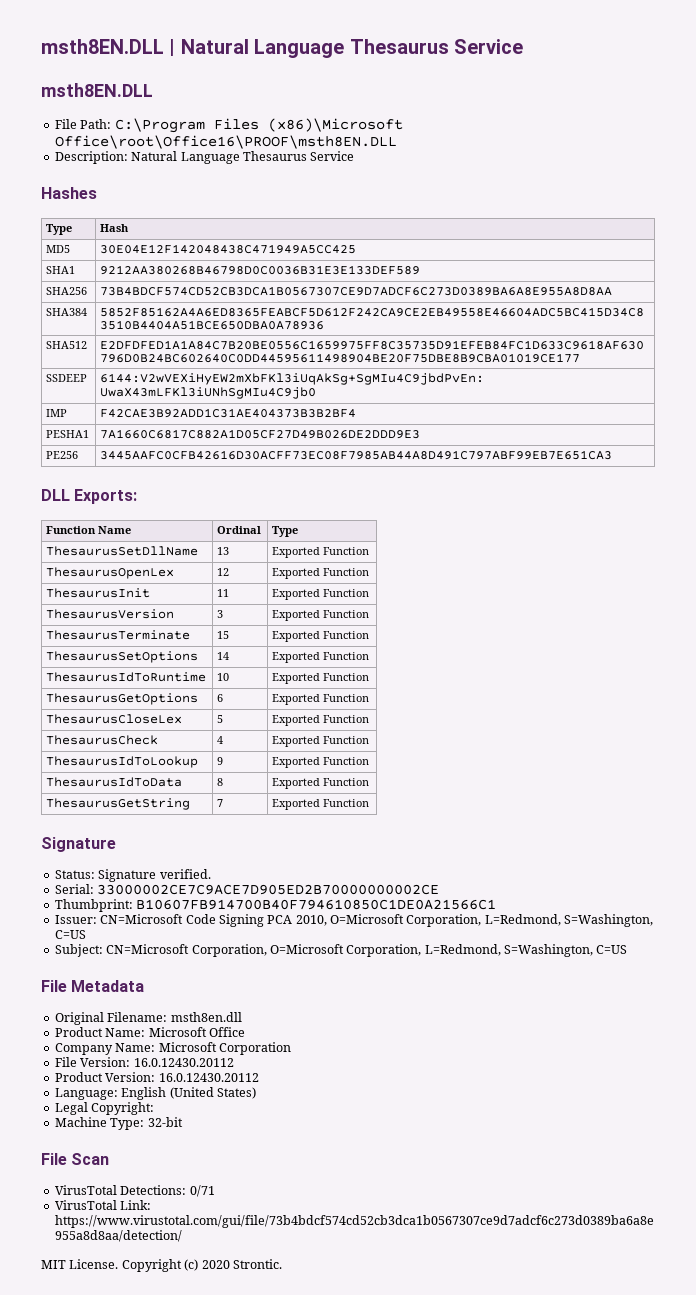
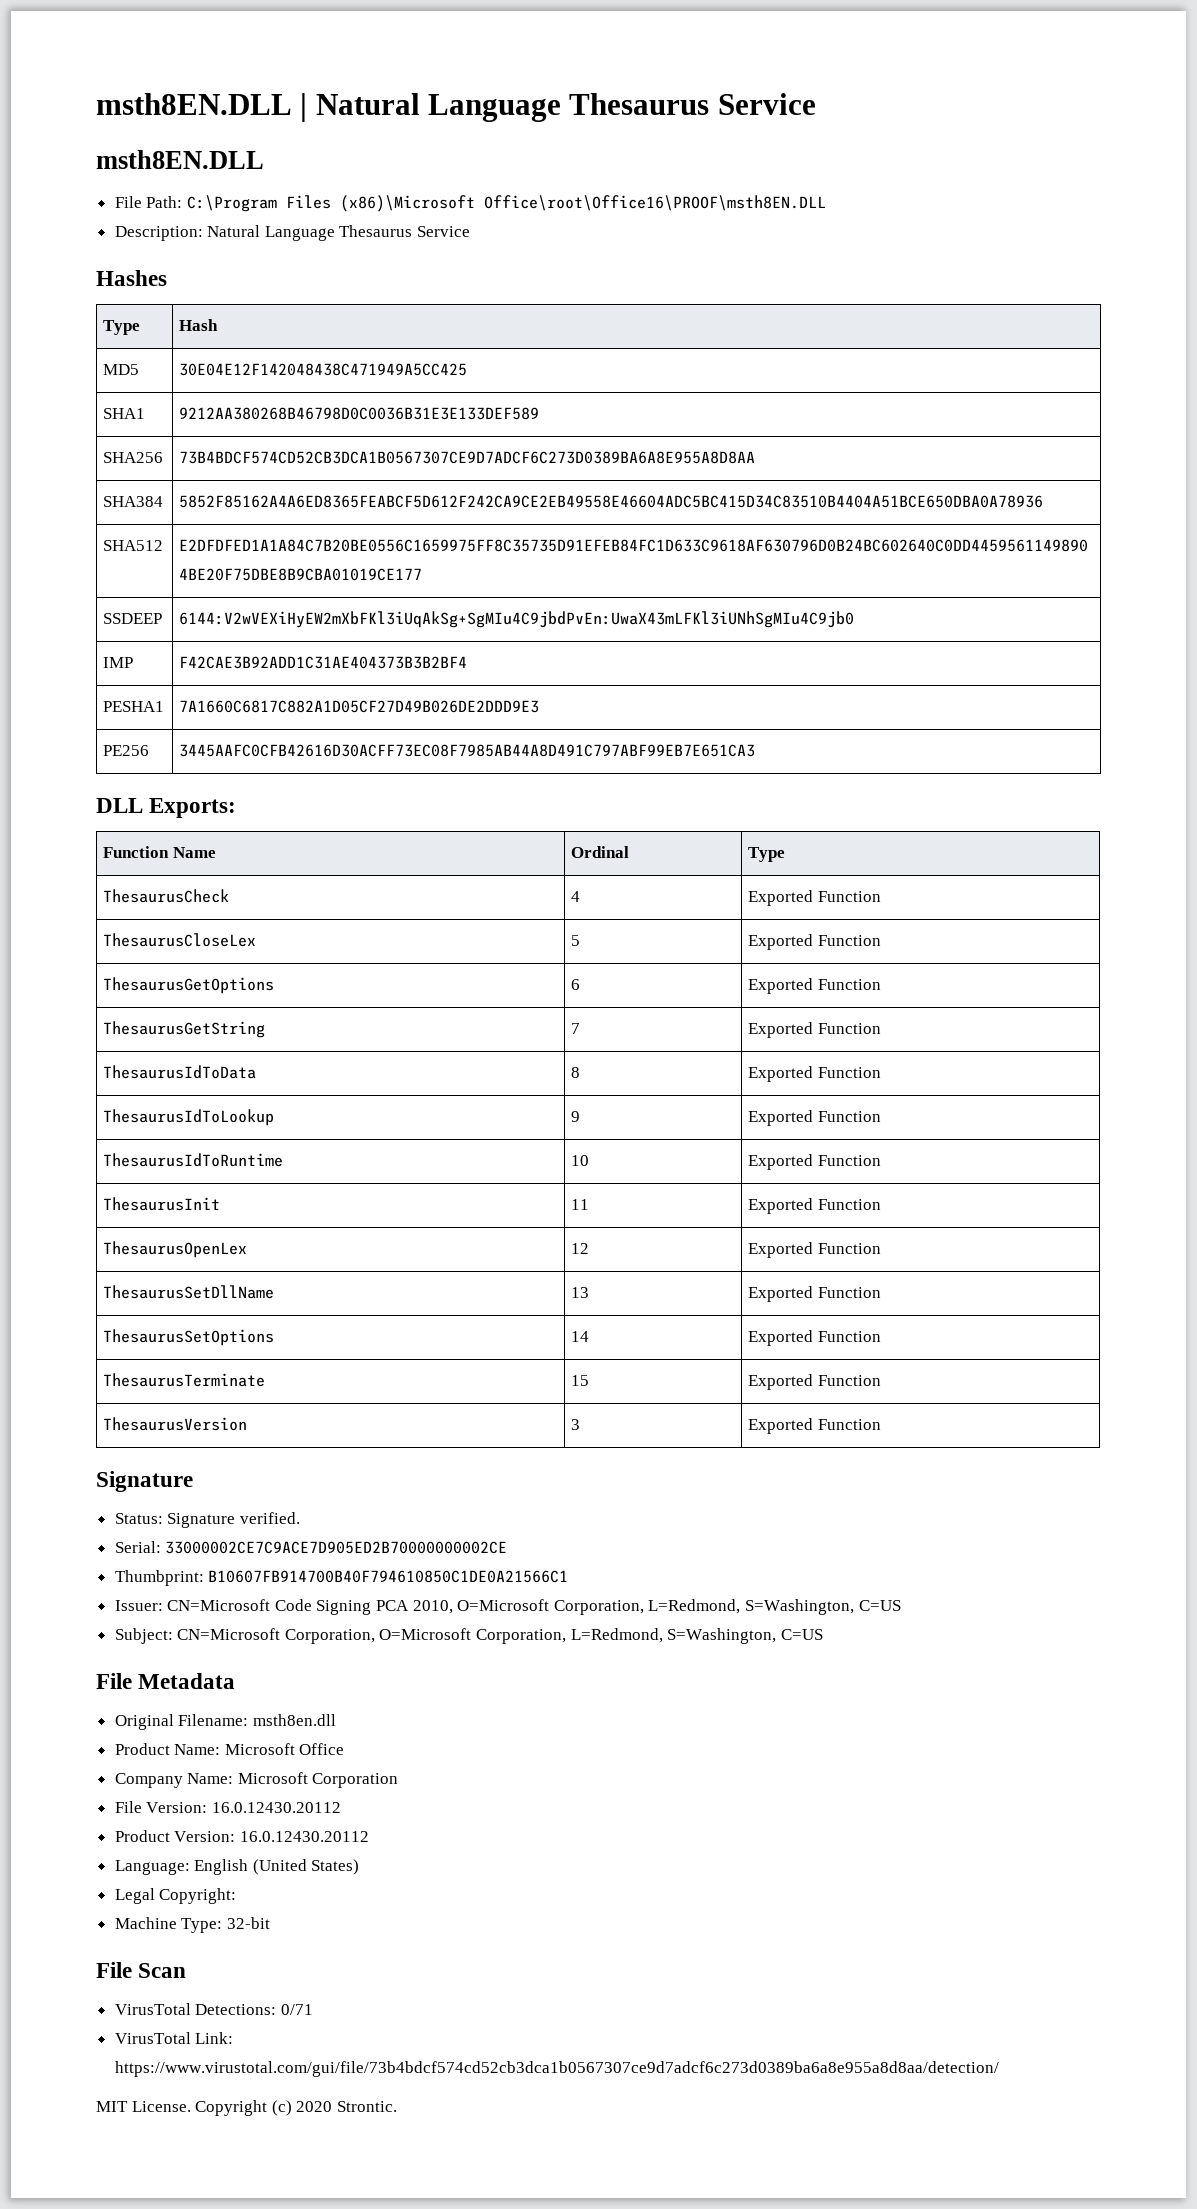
- ThesaurusSetDllName | 13 | Exported Function
+ ThesaurusCheck | 4 | Exported Function
+ ThesaurusCloseLex | 5 | Exported Function
+ ThesaurusGetOptions | 6 | Exported Function
+ ThesaurusGetString | 7 | Exported Function
+ ThesaurusIdToData | 8 | Exported Function
+ ThesaurusIdToLookup | 9 | Exported Function
+ ThesaurusIdToRuntime | 10 | Exported Function
+ ThesaurusInit | 11 | Exported Function
- ThesaurusInit | 11 | Exported Function
- ThesaurusVersion | 3 | Exported Function
+ ThesaurusSetDllName | 13 | Exported Function
+ ThesaurusSetOptions | 14 | Exported Function
- ThesaurusSetOptions | 14 | Exported Function
- ThesaurusIdToRuntime | 10 | Exported Function
- ThesaurusGetOptions | 6 | Exported Function
- ThesaurusCloseLex | 5 | Exported Function
- ThesaurusCheck | 4 | Exported Function
- ThesaurusIdToLookup | 9 | Exported Function
- ThesaurusIdToData | 8 | Exported Function
- ThesaurusGetString | 7 | Exported Function
+ ThesaurusVersion | 3 | Exported Function

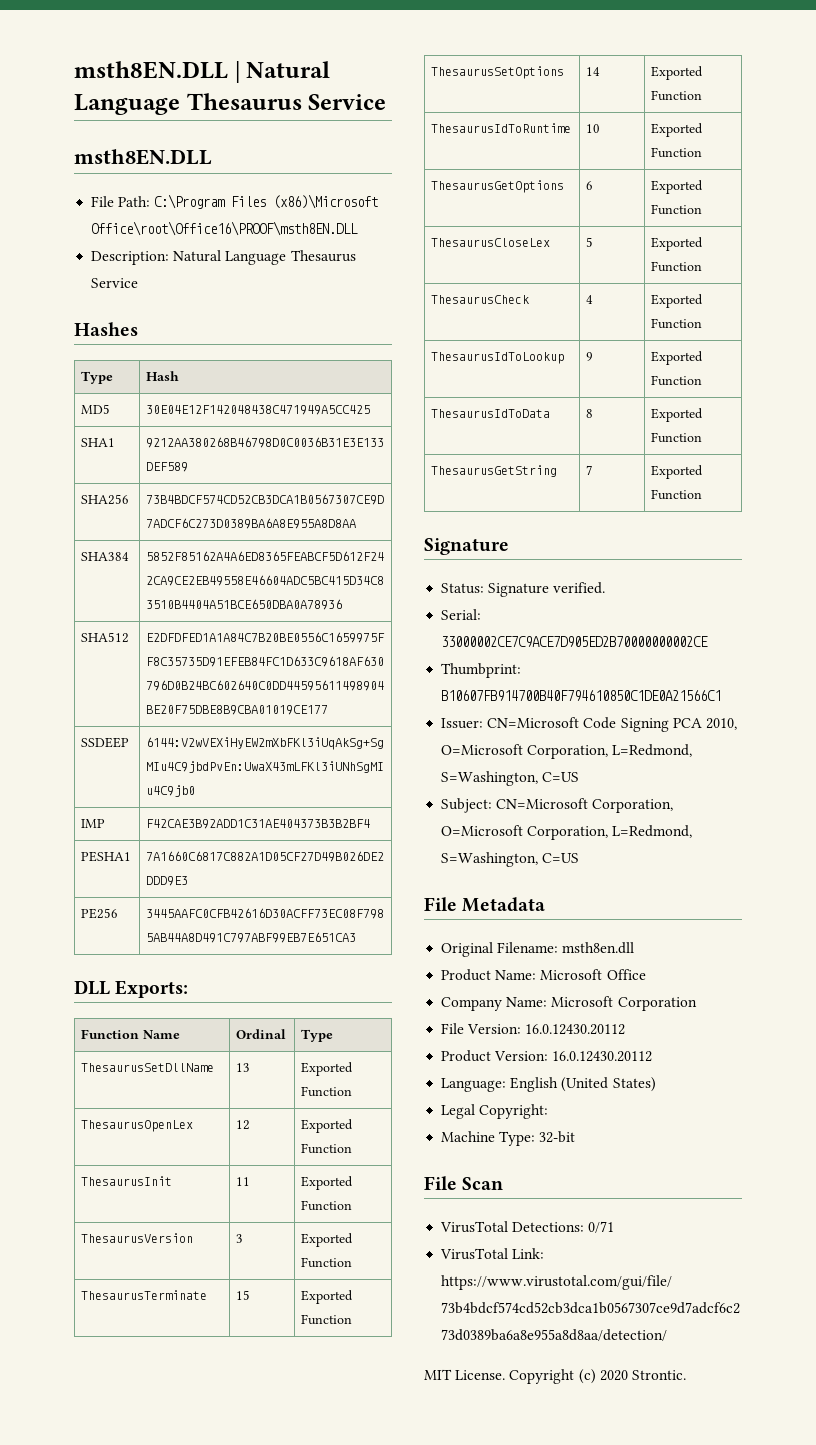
- ThesaurusCheck | 4 | Exported Function
+ ThesaurusSetDllName | 13 | Exported Function
+ ThesaurusOpenLex | 12 | Exported Function
+ ThesaurusInit | 11 | Exported Function
+ ThesaurusVersion | 3 | Exported Function
+ ThesaurusTerminate | 15 | Exported Function
+ ThesaurusSetOptions | 14 | Exported Function
+ ThesaurusIdToRuntime | 10 | Exported Function
+ ThesaurusGetOptions | 6 | Exported Function
- ThesaurusGetOptions | 6 | Exported Function
- ThesaurusGetString | 7 | Exported Function
+ ThesaurusCheck | 4 | Exported Function
+ ThesaurusIdToLookup | 9 | Exported Function
- ThesaurusIdToLookup | 9 | Exported Function
- ThesaurusIdToRuntime | 10 | Exported Function
- ThesaurusInit | 11 | Exported Function
- ThesaurusOpenLex | 12 | Exported Function
- ThesaurusSetDllName | 13 | Exported Function
- ThesaurusSetOptions | 14 | Exported Function
- ThesaurusTerminate | 15 | Exported Function
- ThesaurusVersion | 3 | Exported Function
+ ThesaurusGetString | 7 | Exported Function

